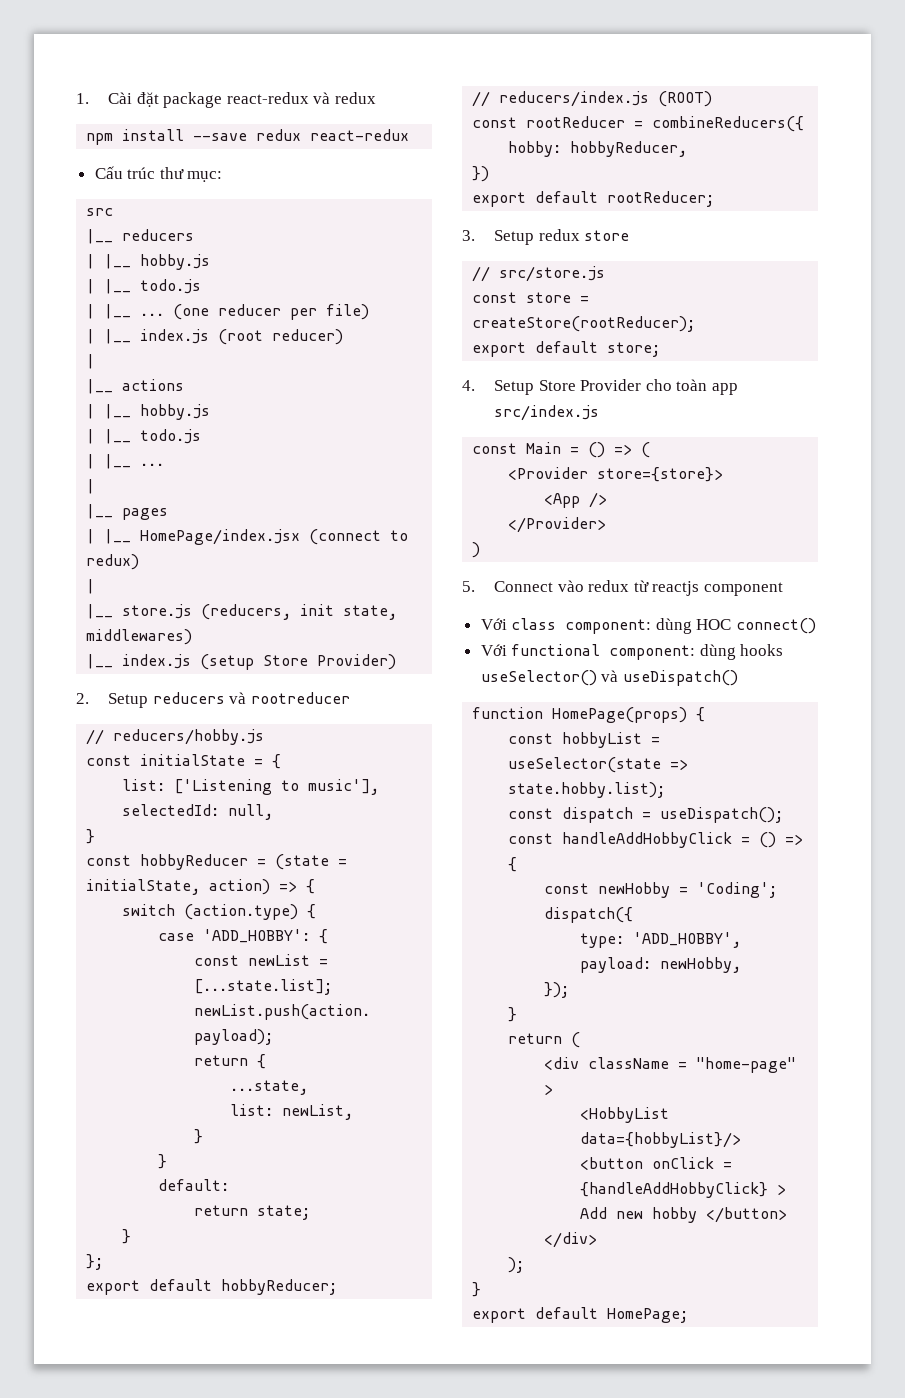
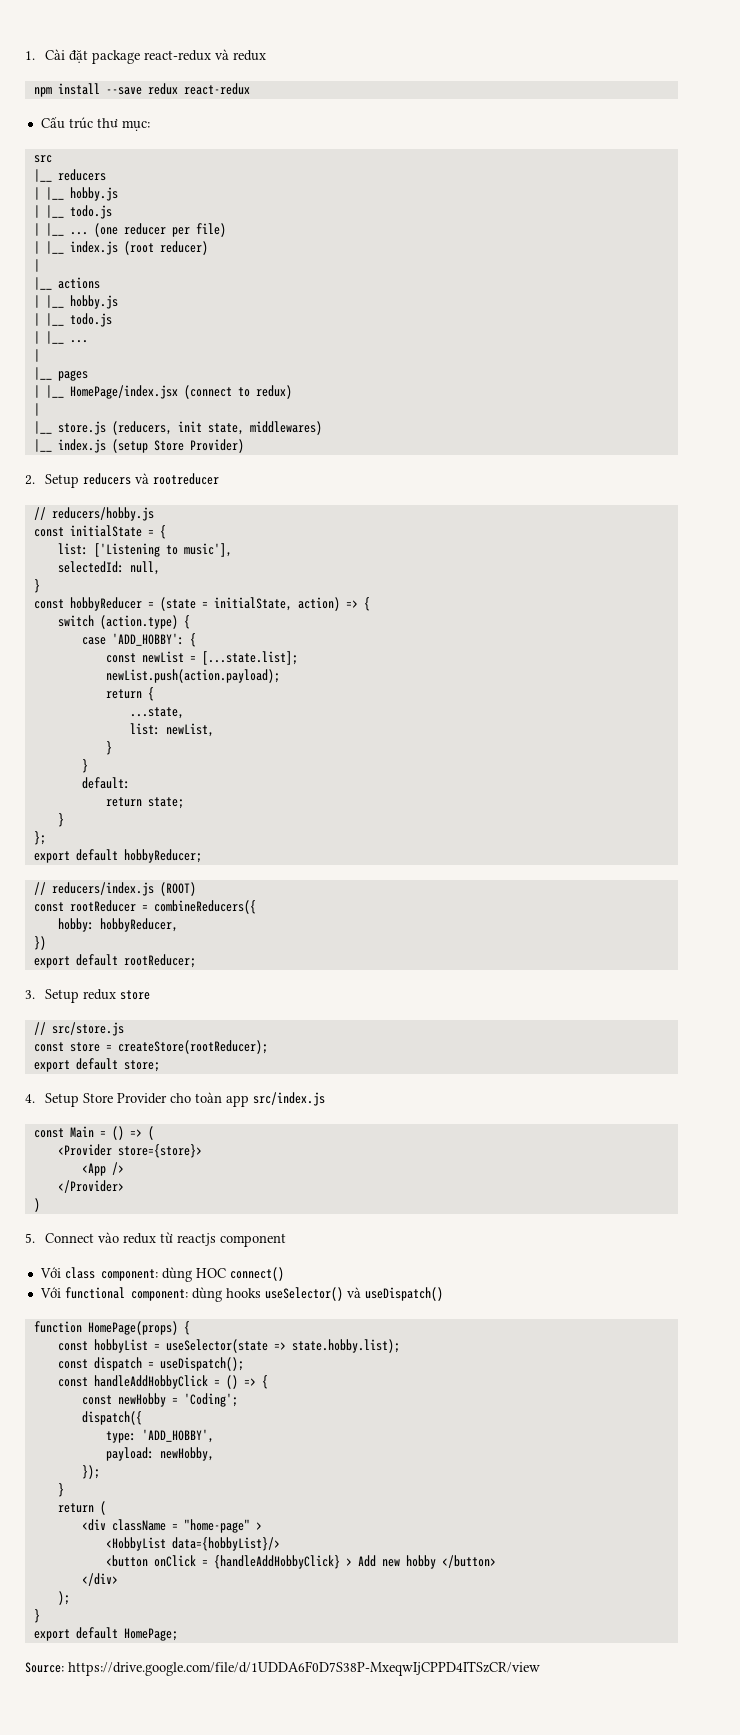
+ Source: https://drive.google.com/file/d/1UDDA6F0D7S38P-MxeqwIjCPPD4ITSzCR/view

